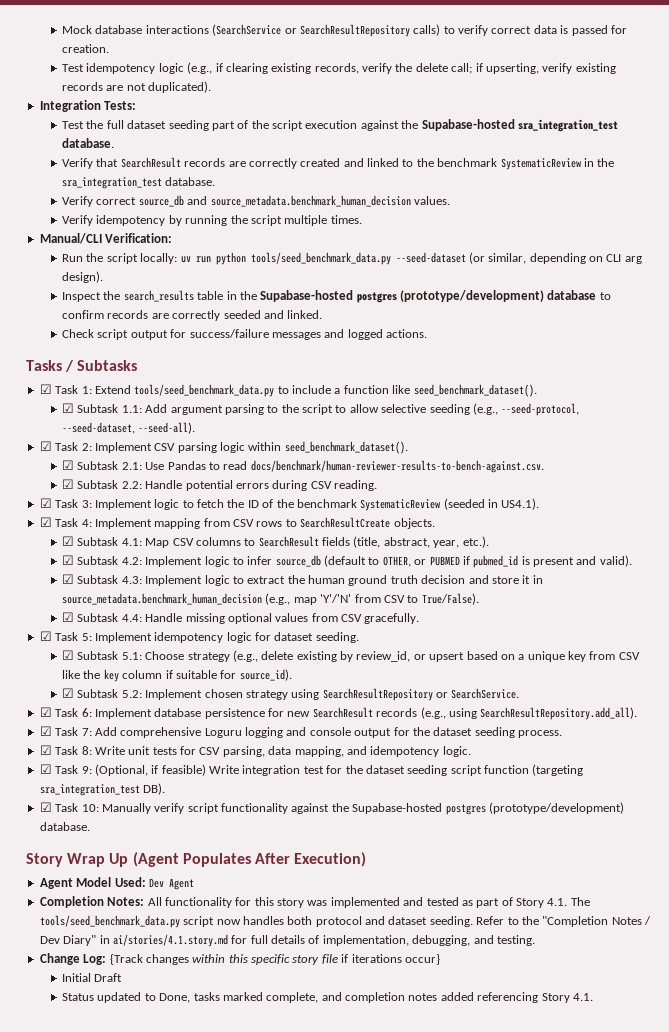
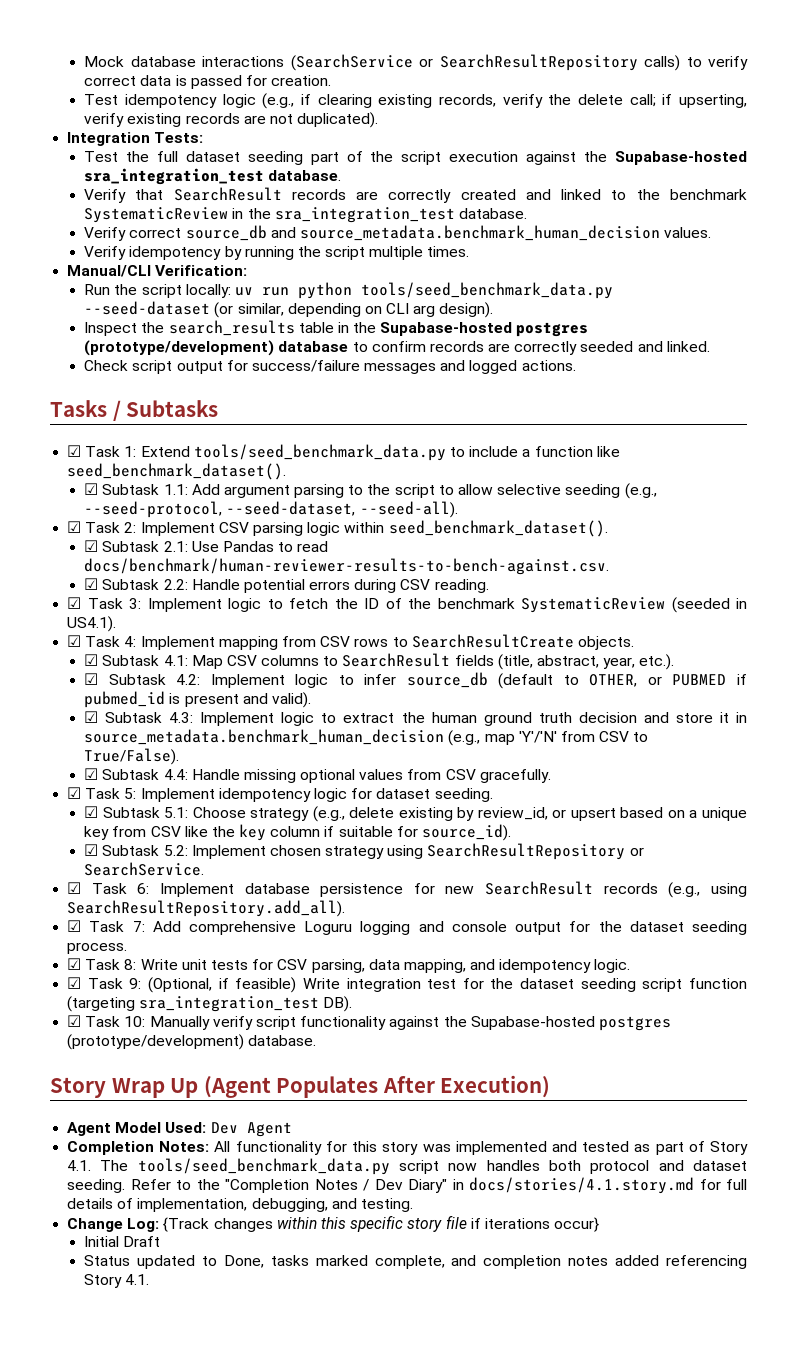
- Refer to the "Completion Notes / Dev Diary" in ai/stories/4.1.story.md for full details of implementation, debugging, and testing.
+ Refer to the "Completion Notes / Dev Diary" in docs/stories/4.1.story.md for full details of implementation, debugging, and testing.

